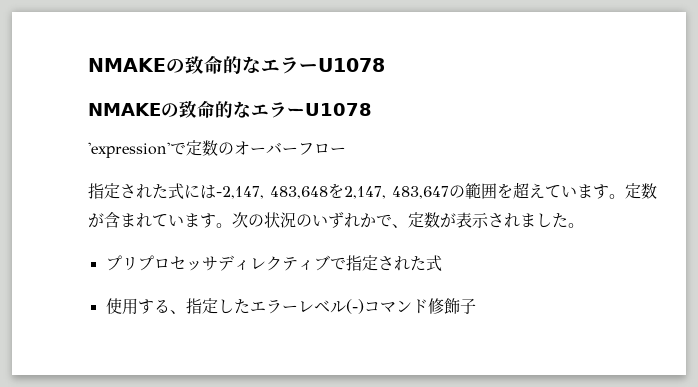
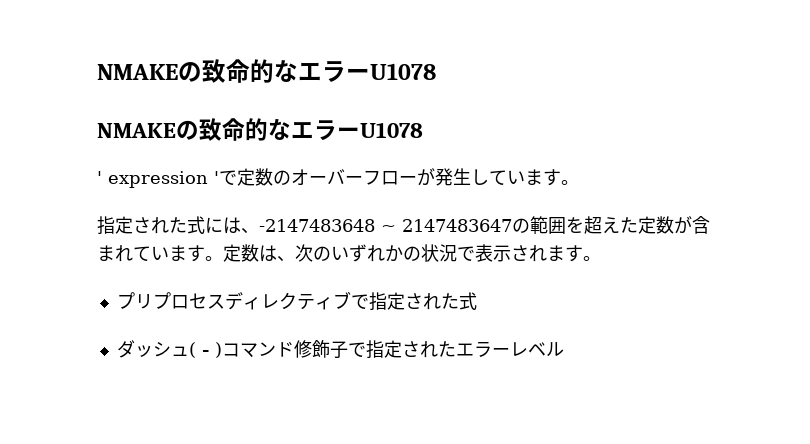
- 'expression'で定数のオーバーフロー
+ ' expression 'で定数のオーバーフローが発生しています。
- 指定された式には-2,147, 483,648を2,147, 483,647の範囲を超えています。定数が含まれています。
+ 指定された式には、-2147483648 ~ 2147483647の範囲を超えた定数が含まれています。
- 次の状況のいずれかで、定数が表示されました。
+ 定数は、次のいずれかの状況で表示されます。
- プリプロセッサディレクティブで指定された式
+ プリプロセスディレクティブで指定された式
- 使用する、指定したエラーレベル(-)コマンド修飾子
+ ダッシュ( - )コマンド修飾子で指定されたエラーレベル

